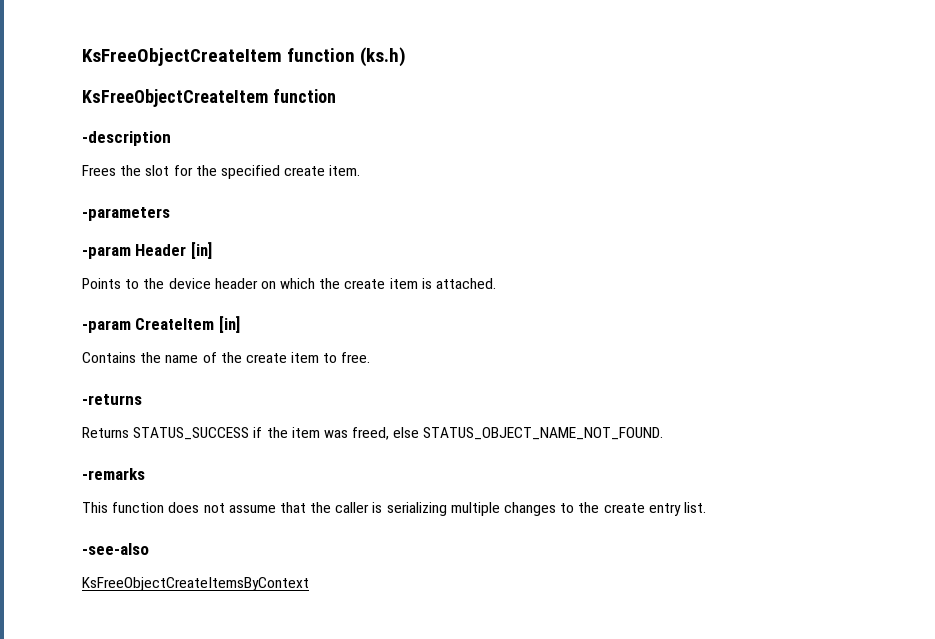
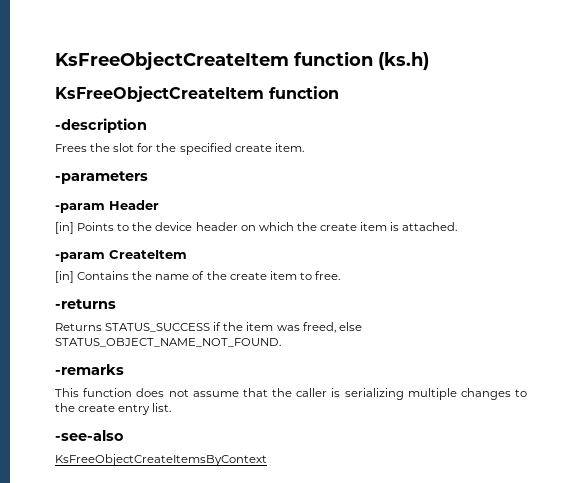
- -param Header [in]
- Points to the device header on which the create item is attached.
+ -param Header
+ [in] Points to the device header on which the create item is attached.
- -param CreateItem [in]
- Contains the name of the create item to free.
+ -param CreateItem
+ [in] Contains the name of the create item to free.

